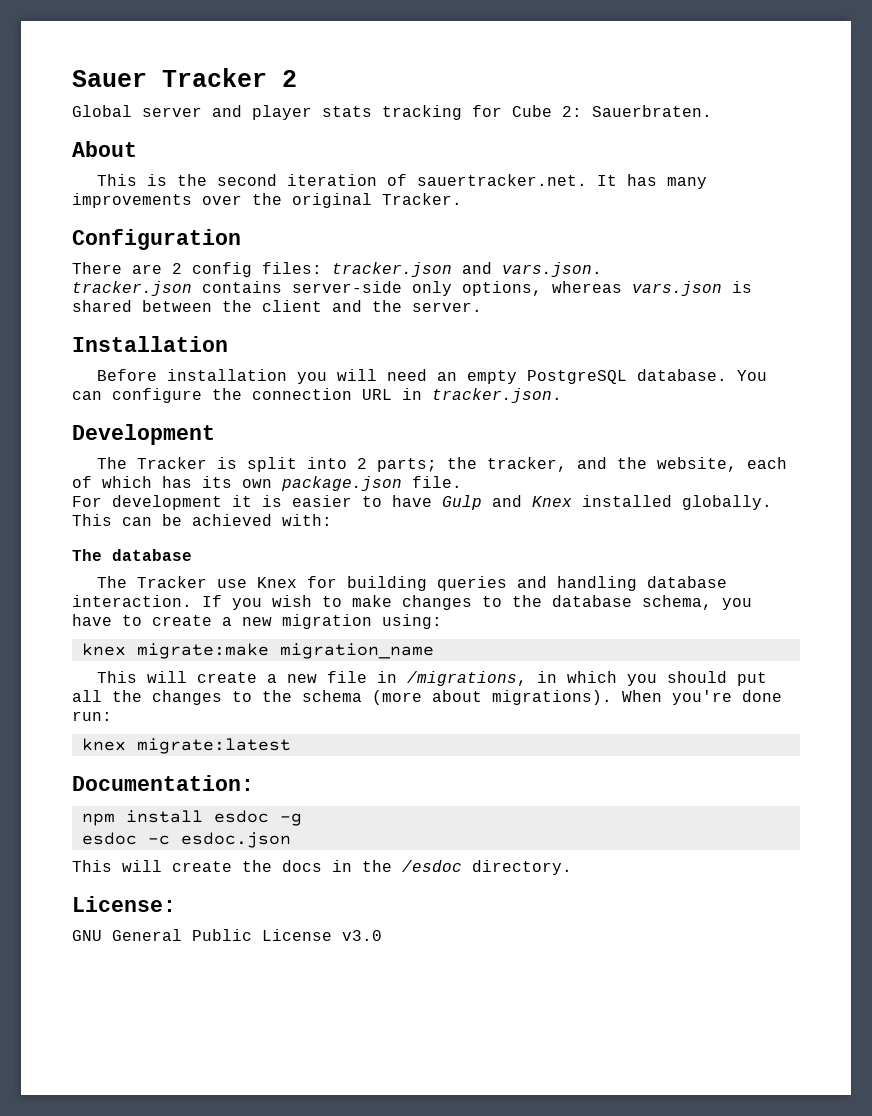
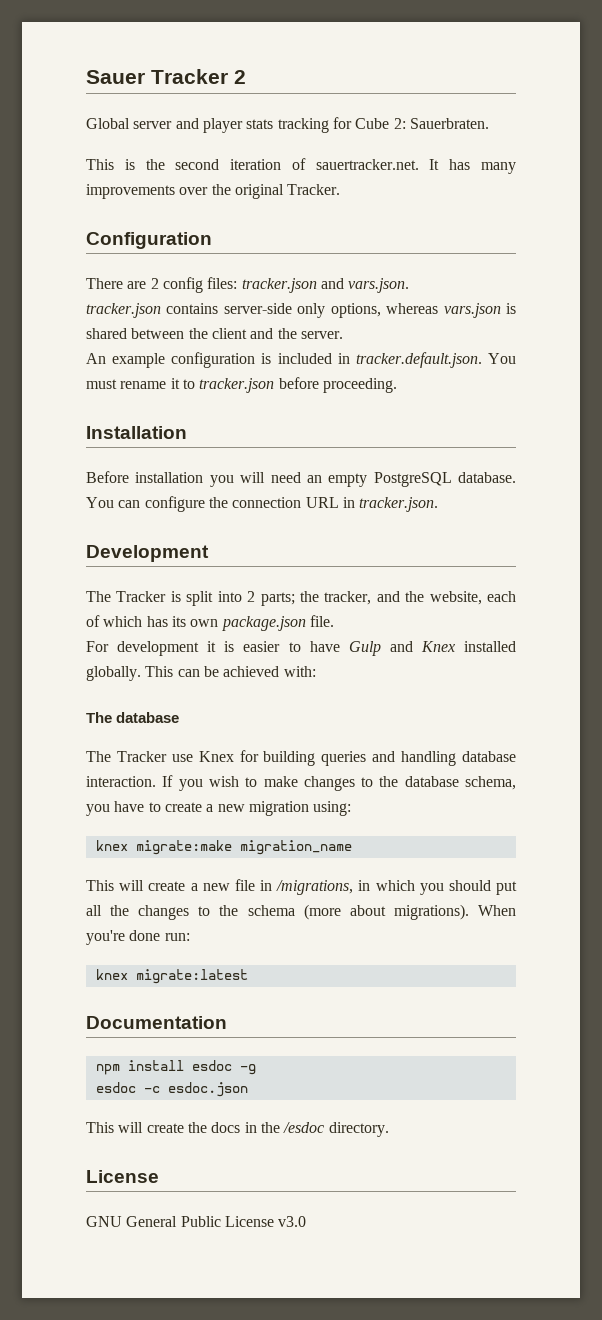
- About
+ An example configuration is included in tracker.default.json. You must rename it to tracker.json before proceeding.
- Documentation:
+ Documentation
  This will create the docs in the /esdoc directory.
- License:
+ License

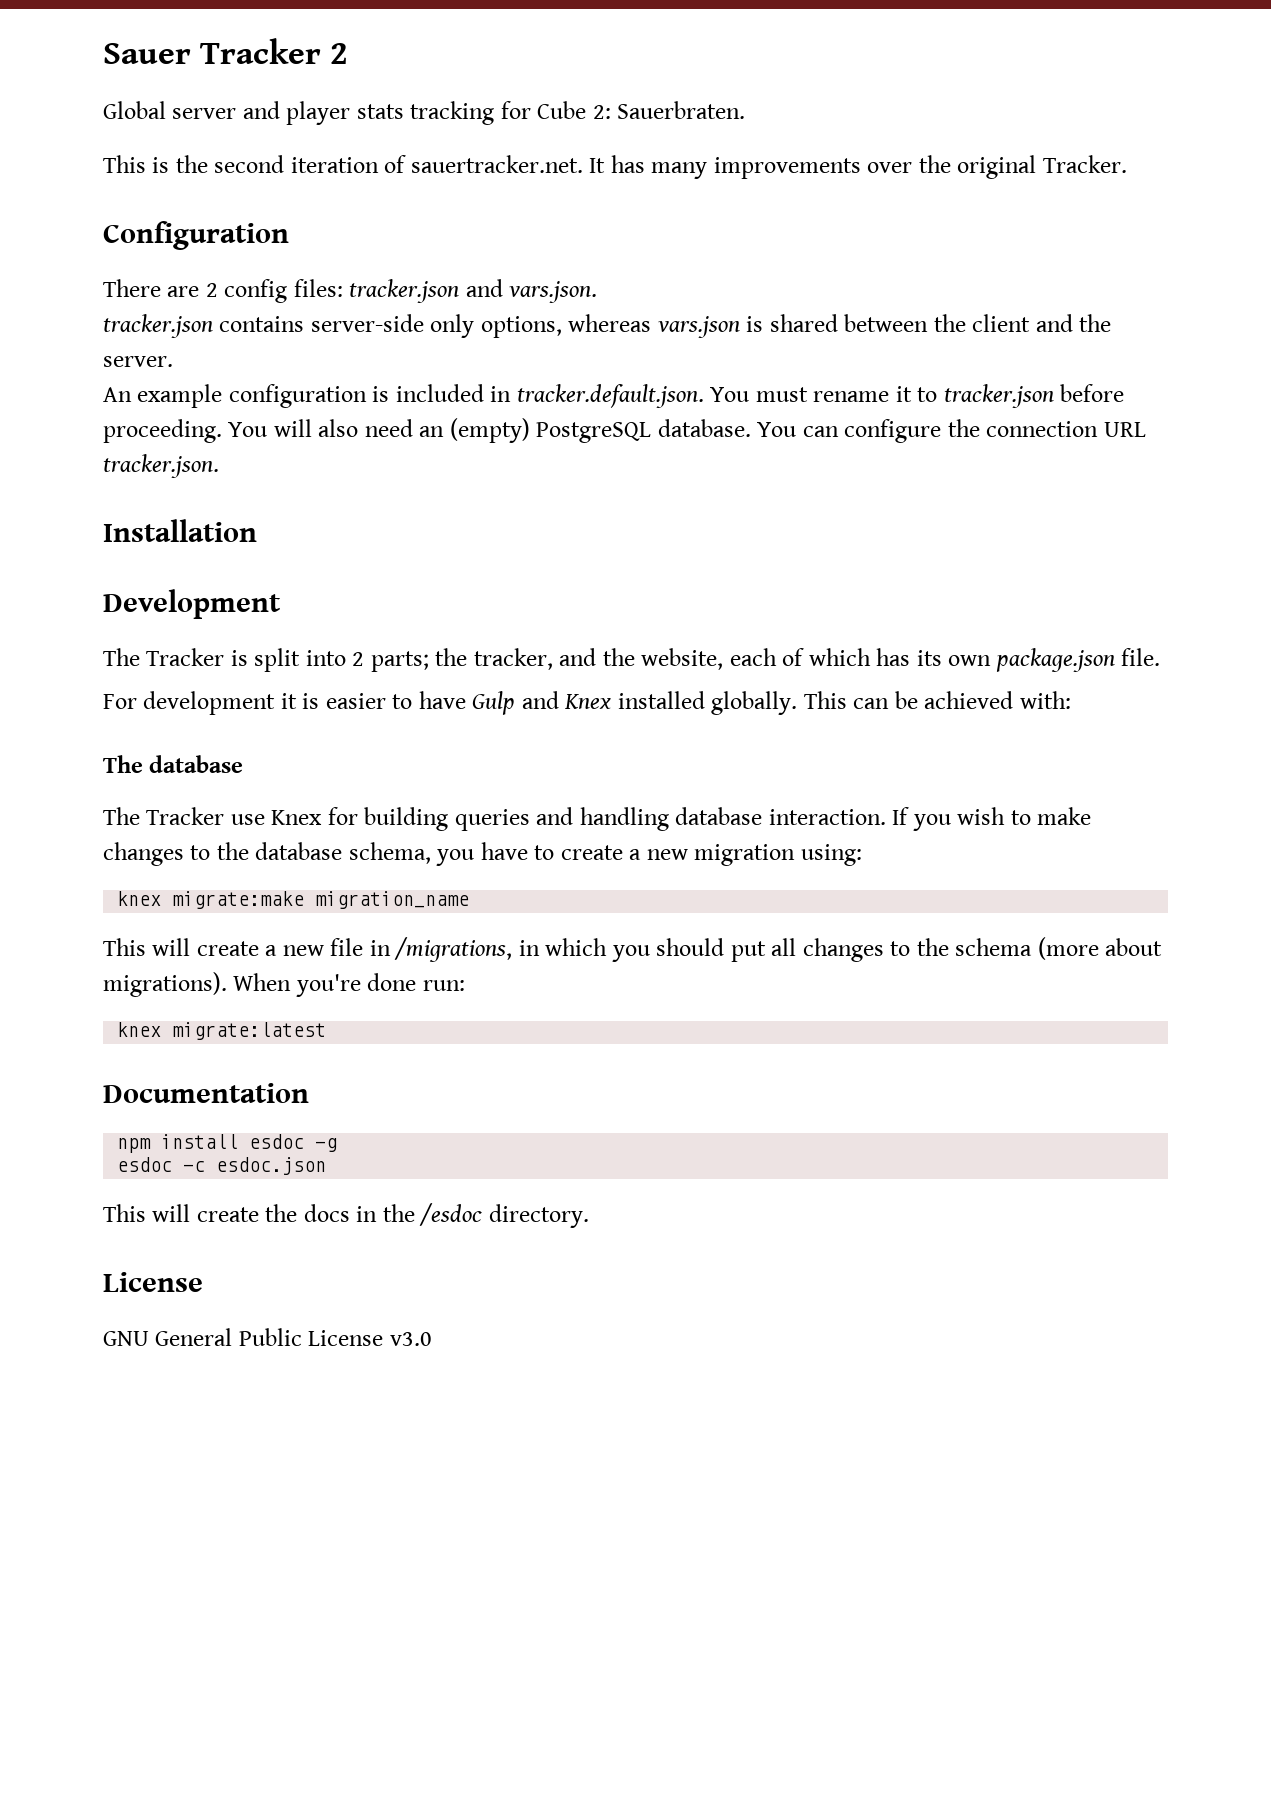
- An example configuration is included in tracker.default.json. You must rename it to tracker.json before proceeding.
- Installation
- Before installation you will need an empty PostgreSQL database.
+ An example configuration is included in tracker.default.json. You must rename it to tracker.json before proceeding. You will also need an (empty) PostgreSQL database.
- You can configure the connection URL in tracker.json.
+ You can configure the connection URL tracker.json.
+ Installation
- This will create a new file in /migrations, in which you should put all the changes to the schema (more about migrations).
+ This will create a new file in /migrations, in which you should put all changes to the schema (more about migrations).

